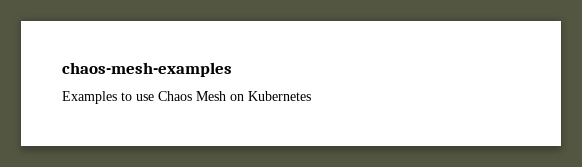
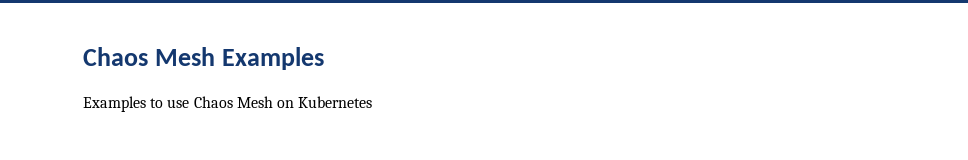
- chaos-mesh-examples
+ Chaos Mesh Examples

